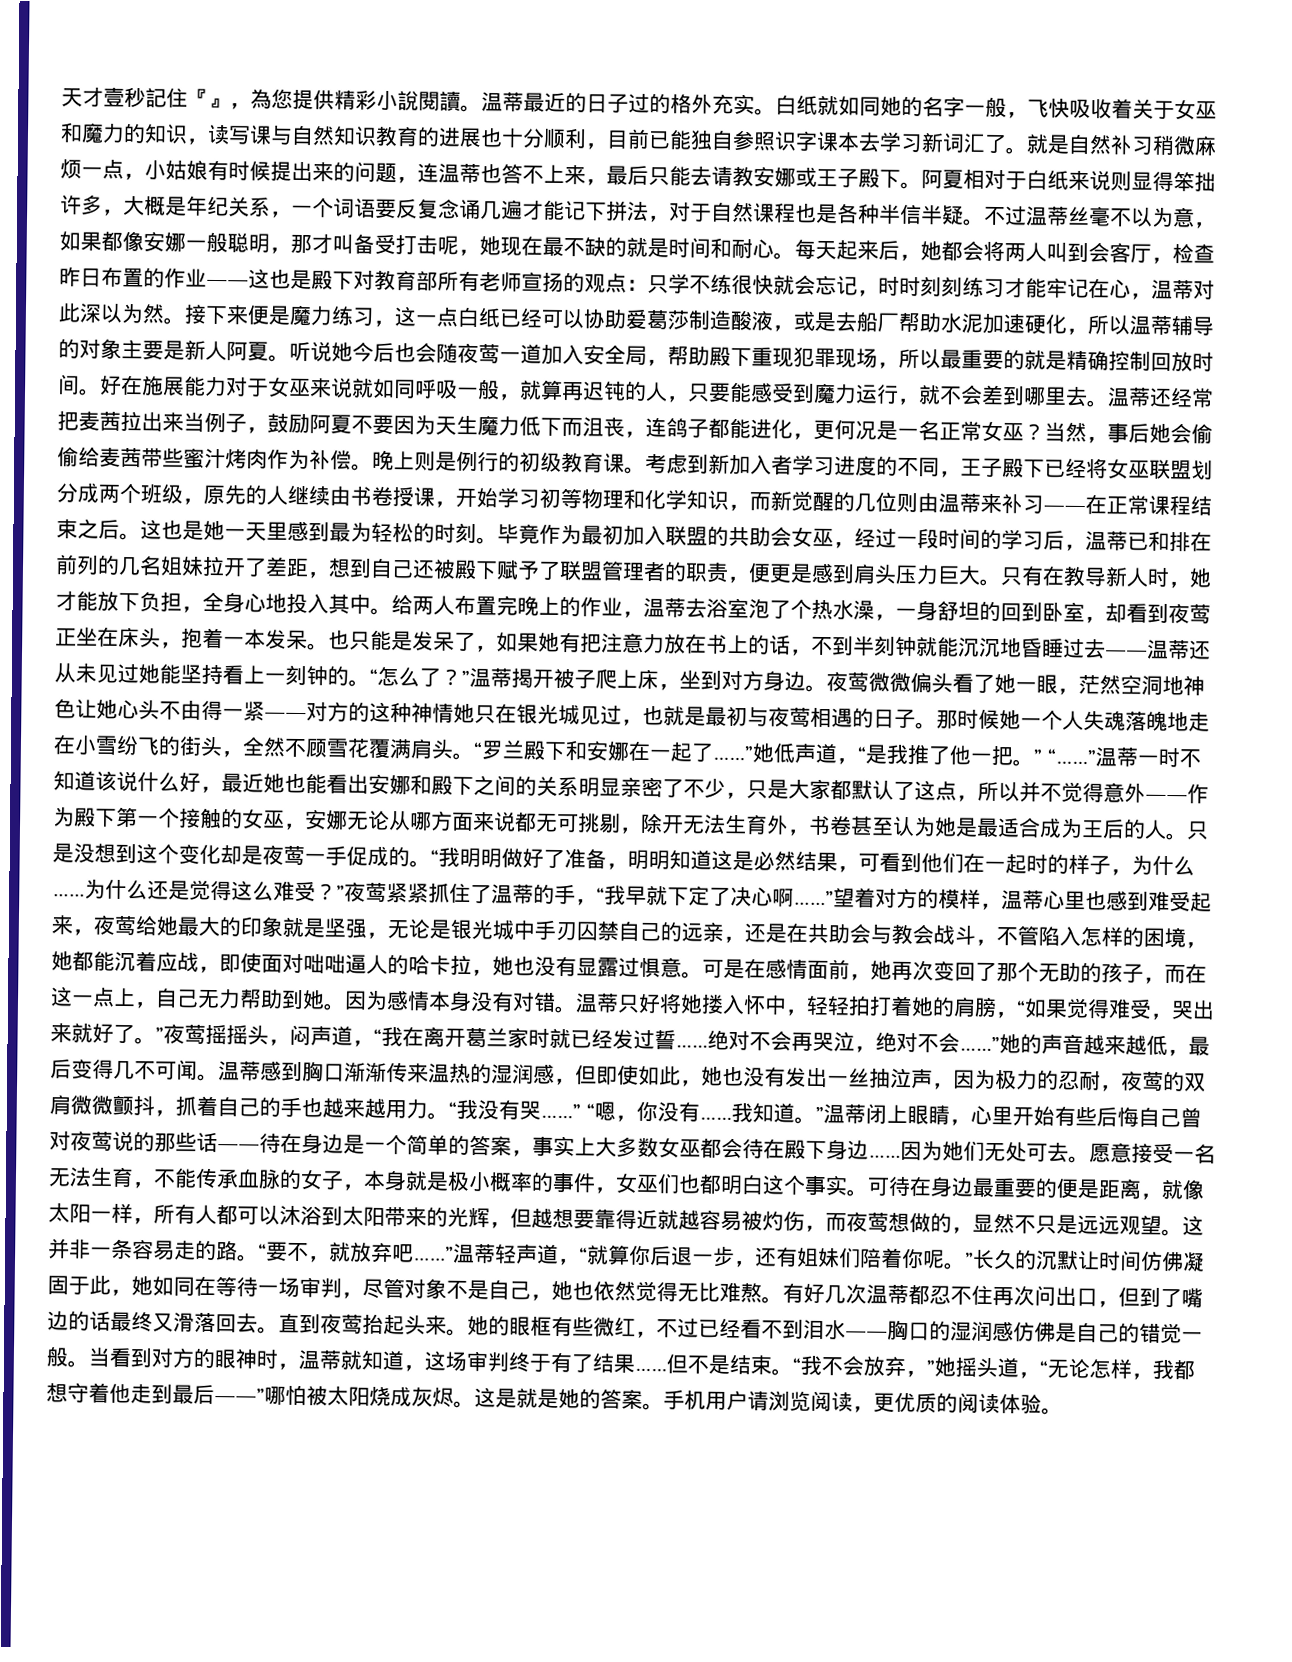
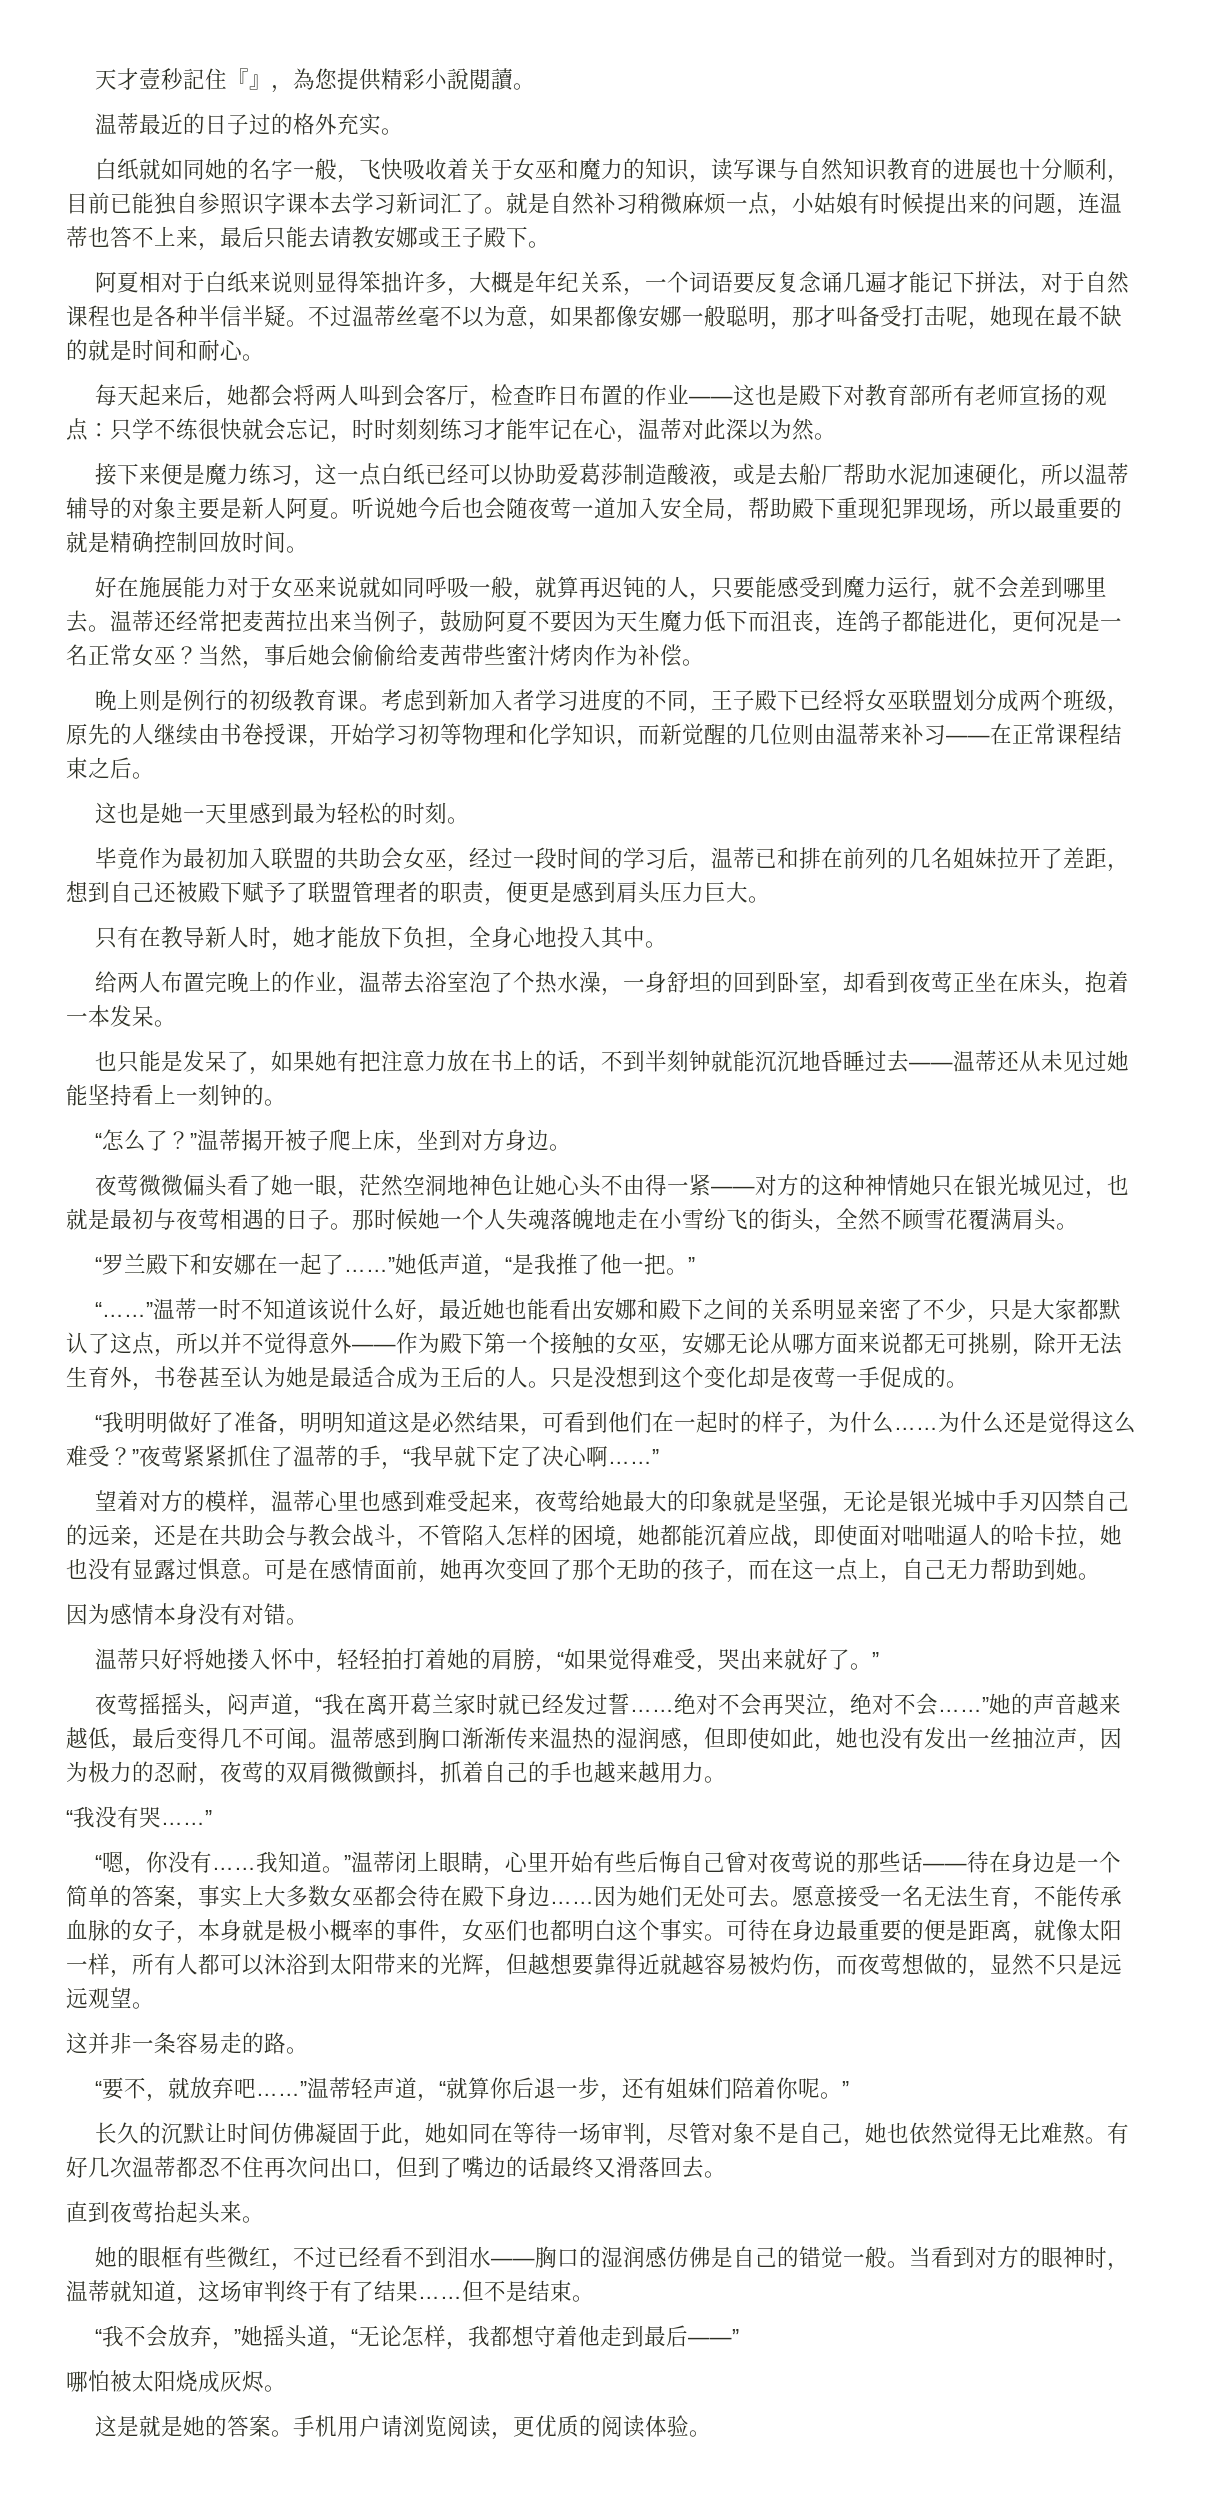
- 天才壹秒記住『』，為您提供精彩小說閱讀。温蒂最近的日子过的格外充实。白纸就如同她的名字一般，飞快吸收着关于女巫和魔力的知识，读写课与自然知识教育的进展也十分顺利，目前已能独自参照识字课本去学习新词汇了。
+ 天才壹秒記住『』，為您提供精彩小說閱讀。
+ 温蒂最近的日子过的格外充实。
+ 白纸就如同她的名字一般，飞快吸收着关于女巫和魔力的知识，读写课与自然知识教育的进展也十分顺利，目前已能独自参照识字课本去学习新词汇了。
- 就是自然补习稍微麻烦一点，小姑娘有时候提出来的问题，连温蒂也答不上来，最后只能去请教安娜或王子殿下。阿夏相对于白纸来说则显得笨拙许多，大概是年纪关系，一个词语要反复念诵几遍才能记下拼法，对于自然课程也是各种半信半疑。
+ 就是自然补习稍微麻烦一点，小姑娘有时候提出来的问题，连温蒂也答不上来，最后只能去请教安娜或王子殿下。
+ 阿夏相对于白纸来说则显得笨拙许多，大概是年纪关系，一个词语要反复念诵几遍才能记下拼法，对于自然课程也是各种半信半疑。
- 不过温蒂丝毫不以为意，如果都像安娜一般聪明，那才叫备受打击呢，她现在最不缺的就是时间和耐心。每天起来后，她都会将两人叫到会客厅，检查昨日布置的作业——这也是殿下对教育部所有老师宣扬的观点：
+ 不过温蒂丝毫不以为意，如果都像安娜一般聪明，那才叫备受打击呢，她现在最不缺的就是时间和耐心。
+ 每天起来后，她都会将两人叫到会客厅，检查昨日布置的作业——这也是殿下对教育部所有老师宣扬的观点：
- 只学不练很快就会忘记，时时刻刻练习才能牢记在心，温蒂对此深以为然。接下来便是魔力练习，这一点白纸已经可以协助爱葛莎制造酸液，或是去船厂帮助水泥加速硬化，所以温蒂辅导的对象主要是新人阿夏。
+ 只学不练很快就会忘记，时时刻刻练习才能牢记在心，温蒂对此深以为然。
+ 接下来便是魔力练习，这一点白纸已经可以协助爱葛莎制造酸液，或是去船厂帮助水泥加速硬化，所以温蒂辅导的对象主要是新人阿夏。
- 听说她今后也会随夜莺一道加入安全局，帮助殿下重现犯罪现场，所以最重要的就是精确控制回放时间。好在施展能力对于女巫来说就如同呼吸一般，就算再迟钝的人，只要能感受到魔力运行，就不会差到哪里去。
+ 听说她今后也会随夜莺一道加入安全局，帮助殿下重现犯罪现场，所以最重要的就是精确控制回放时间。
+ 好在施展能力对于女巫来说就如同呼吸一般，就算再迟钝的人，只要能感受到魔力运行，就不会差到哪里去。
- 当然，事后她会偷偷给麦茜带些蜜汁烤肉作为补偿。晚上则是例行的初级教育课。
+ 当然，事后她会偷偷给麦茜带些蜜汁烤肉作为补偿。
+ 晚上则是例行的初级教育课。
- 考虑到新加入者学习进度的不同，王子殿下已经将女巫联盟划分成两个班级，原先的人继续由书卷授课，开始学习初等物理和化学知识，而新觉醒的几位则由温蒂来补习——在正常课程结束之后。这也是她一天里感到最为轻松的时刻。毕竟作为最初加入联盟的共助会女巫，经过一段时间的学习后，温蒂已和排在前列的几名姐妹拉开了差距，想到自己还被殿下赋予了联盟管理者的职责，便更是感到肩头压力巨大。只有在教导新人时，她才能放下负担，全身心地投入其中。给两人布置完晚上的作业，温蒂去浴室泡了个热水澡，一身舒坦的回到卧室，却看到夜莺正坐在床头，抱着一本发呆。也只能是发呆了，如果她有把注意力放在书上的话，不到半刻钟就能沉沉地昏睡过去——温蒂还从未见过她能坚持看上一刻钟的。“怎么了？”温蒂揭开被子爬上床，坐到对方身边。夜莺微微偏头看了她一眼，茫然空洞地神色让她心头不由得一紧——对方的这种神情她只在银光城见过，也就是最初与夜莺相遇的日子。
+ 考虑到新加入者学习进度的不同，王子殿下已经将女巫联盟划分成两个班级，原先的人继续由书卷授课，开始学习初等物理和化学知识，而新觉醒的几位则由温蒂来补习——在正常课程结束之后。
+ 这也是她一天里感到最为轻松的时刻。
+ 毕竟作为最初加入联盟的共助会女巫，经过一段时间的学习后，温蒂已和排在前列的几名姐妹拉开了差距，想到自己还被殿下赋予了联盟管理者的职责，便更是感到肩头压力巨大。
+ 只有在教导新人时，她才能放下负担，全身心地投入其中。
+ 给两人布置完晚上的作业，温蒂去浴室泡了个热水澡，一身舒坦的回到卧室，却看到夜莺正坐在床头，抱着一本发呆。
+ 也只能是发呆了，如果她有把注意力放在书上的话，不到半刻钟就能沉沉地昏睡过去——温蒂还从未见过她能坚持看上一刻钟的。
+ “怎么了？”温蒂揭开被子爬上床，坐到对方身边。
+ 夜莺微微偏头看了她一眼，茫然空洞地神色让她心头不由得一紧——对方的这种神情她只在银光城见过，也就是最初与夜莺相遇的日子。
- 那时候她一个人失魂落魄地走在小雪纷飞的街头，全然不顾雪花覆满肩头。“罗兰殿下和安娜在一起了……”
+ 那时候她一个人失魂落魄地走在小雪纷飞的街头，全然不顾雪花覆满肩头。
+ “罗兰殿下和安娜在一起了……”
- 她低声道，“是我推了他一把。” “……”
+ 她低声道，“是我推了他一把。”
+ “……”
- 只是没想到这个变化却是夜莺一手促成的。“我明明做好了准备，明明知道这是必然结果，可看到他们在一起时的样子，为什么……
+ 只是没想到这个变化却是夜莺一手促成的。
+ “我明明做好了准备，明明知道这是必然结果，可看到他们在一起时的样子，为什么……
- 为什么还是觉得这么难受？”夜莺紧紧抓住了温蒂的手，“我早就下定了决心啊……”望着对方的模样，温蒂心里也感到难受起来，夜莺给她最大的印象就是坚强，无论是银光城中手刃囚禁自己的远亲，还是在共助会与教会战斗，不管陷入怎样的困境，她都能沉着应战，即使面对咄咄逼人的哈卡拉，她也没有显露过惧意。
+ 为什么还是觉得这么难受？”夜莺紧紧抓住了温蒂的手，“我早就下定了决心啊……”
+ 望着对方的模样，温蒂心里也感到难受起来，夜莺给她最大的印象就是坚强，无论是银光城中手刃囚禁自己的远亲，还是在共助会与教会战斗，不管陷入怎样的困境，她都能沉着应战，即使面对咄咄逼人的哈卡拉，她也没有显露过惧意。
- 可是在感情面前，她再次变回了那个无助的孩子，而在这一点上，自己无力帮助到她。因为感情本身没有对错。温蒂只好将她搂入怀中，轻轻拍打着她的肩膀，“如果觉得难受，哭出来就好了。”夜莺摇摇头，闷声道，“我在离开葛兰家时就已经发过誓……
+ 可是在感情面前，她再次变回了那个无助的孩子，而在这一点上，自己无力帮助到她。
+ 因为感情本身没有对错。
+ 温蒂只好将她搂入怀中，轻轻拍打着她的肩膀，“如果觉得难受，哭出来就好了。”
+ 夜莺摇摇头，闷声道，“我在离开葛兰家时就已经发过誓……
- 温蒂感到胸口渐渐传来温热的湿润感，但即使如此，她也没有发出一丝抽泣声，因为极力的忍耐，夜莺的双肩微微颤抖，抓着自己的手也越来越用力。“我没有哭……” “嗯，你没有……
+ 温蒂感到胸口渐渐传来温热的湿润感，但即使如此，她也没有发出一丝抽泣声，因为极力的忍耐，夜莺的双肩微微颤抖，抓着自己的手也越来越用力。
+ “我没有哭……”
+ “嗯，你没有……
- 可待在身边最重要的便是距离，就像太阳一样，所有人都可以沐浴到太阳带来的光辉，但越想要靠得近就越容易被灼伤，而夜莺想做的，显然不只是远远观望。这并非一条容易走的路。“要不，就放弃吧……”
+ 可待在身边最重要的便是距离，就像太阳一样，所有人都可以沐浴到太阳带来的光辉，但越想要靠得近就越容易被灼伤，而夜莺想做的，显然不只是远远观望。
+ 这并非一条容易走的路。
+ “要不，就放弃吧……”
- 温蒂轻声道，“就算你后退一步，还有姐妹们陪着你呢。”长久的沉默让时间仿佛凝固于此，她如同在等待一场审判，尽管对象不是自己，她也依然觉得无比难熬。
+ 温蒂轻声道，“就算你后退一步，还有姐妹们陪着你呢。”
+ 长久的沉默让时间仿佛凝固于此，她如同在等待一场审判，尽管对象不是自己，她也依然觉得无比难熬。
- 有好几次温蒂都忍不住再次问出口，但到了嘴边的话最终又滑落回去。直到夜莺抬起头来。她的眼框有些微红，不过已经看不到泪水——胸口的湿润感仿佛是自己的错觉一般。
+ 有好几次温蒂都忍不住再次问出口，但到了嘴边的话最终又滑落回去。
+ 直到夜莺抬起头来。
+ 她的眼框有些微红，不过已经看不到泪水——胸口的湿润感仿佛是自己的错觉一般。
- 但不是结束。“我不会放弃，”她摇头道，“无论怎样，我都想守着他走到最后——”哪怕被太阳烧成灰烬。这是就是她的答案。
+ 但不是结束。
+ “我不会放弃，”她摇头道，“无论怎样，我都想守着他走到最后——”
+ 哪怕被太阳烧成灰烬。
+ 这是就是她的答案。

